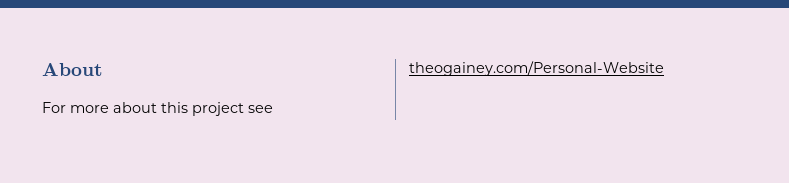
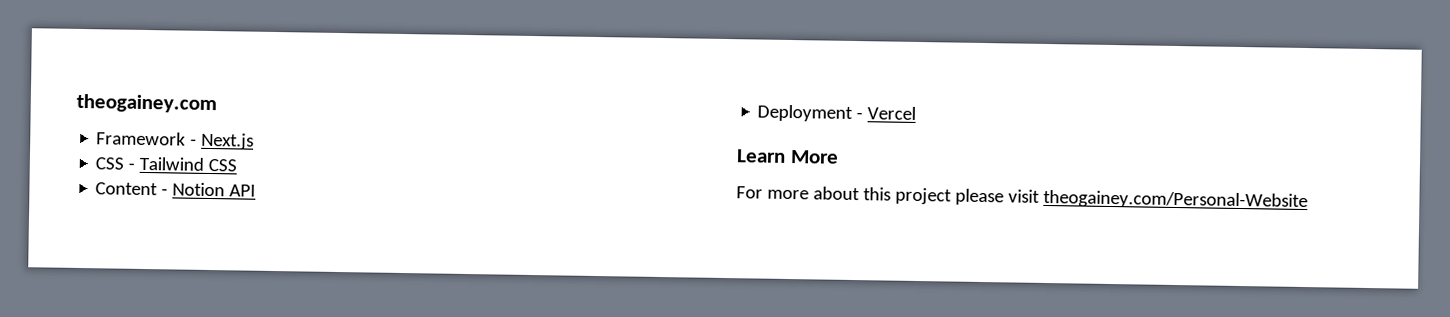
- About
+ theogainey.com
+ Framework - Next.js
+ CSS - Tailwind CSS
+ Content - Notion API
+ Deployment - Vercel
+ Learn More
- For more about this project see theogainey.com/Personal-Website
+ For more about this project please visit theogainey.com/Personal-Website

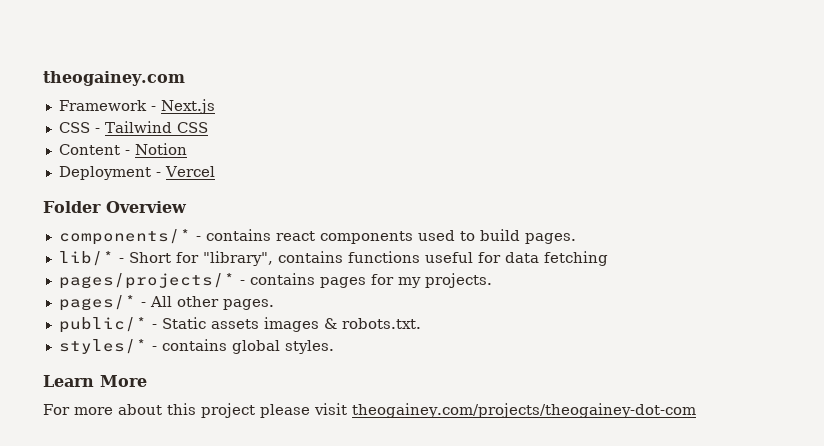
- Content - Notion API
+ Content - Notion
+ Folder Overview
+ components/* - contains react components used to build pages.
+ lib/* - Short for "library", contains functions useful for data fetching
+ pages/projects/* - contains pages for my projects.
+ pages/* - All other pages.
+ public/* - Static assets images & robots.txt.
+ styles/* - contains global styles.
- For more about this project please visit theogainey.com/Personal-Website
+ For more about this project please visit theogainey.com/projects/theogainey-dot-com

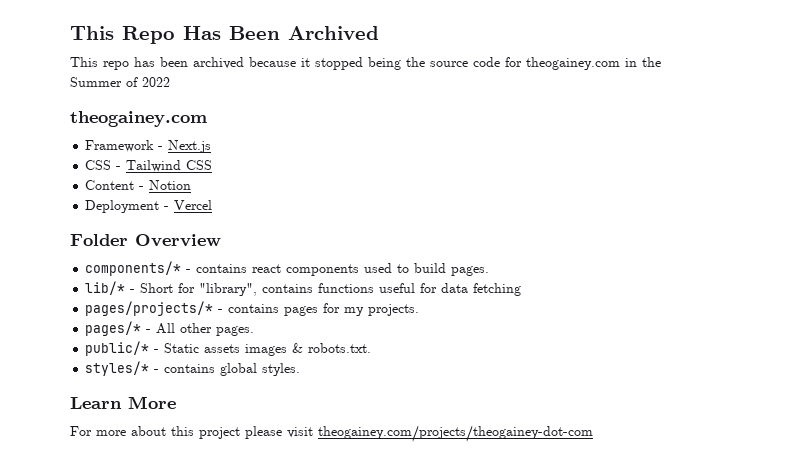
+ This Repo Has Been Archived
+ This repo has been archived because it stopped being the source code for theogainey.com in the Summer of 2022

